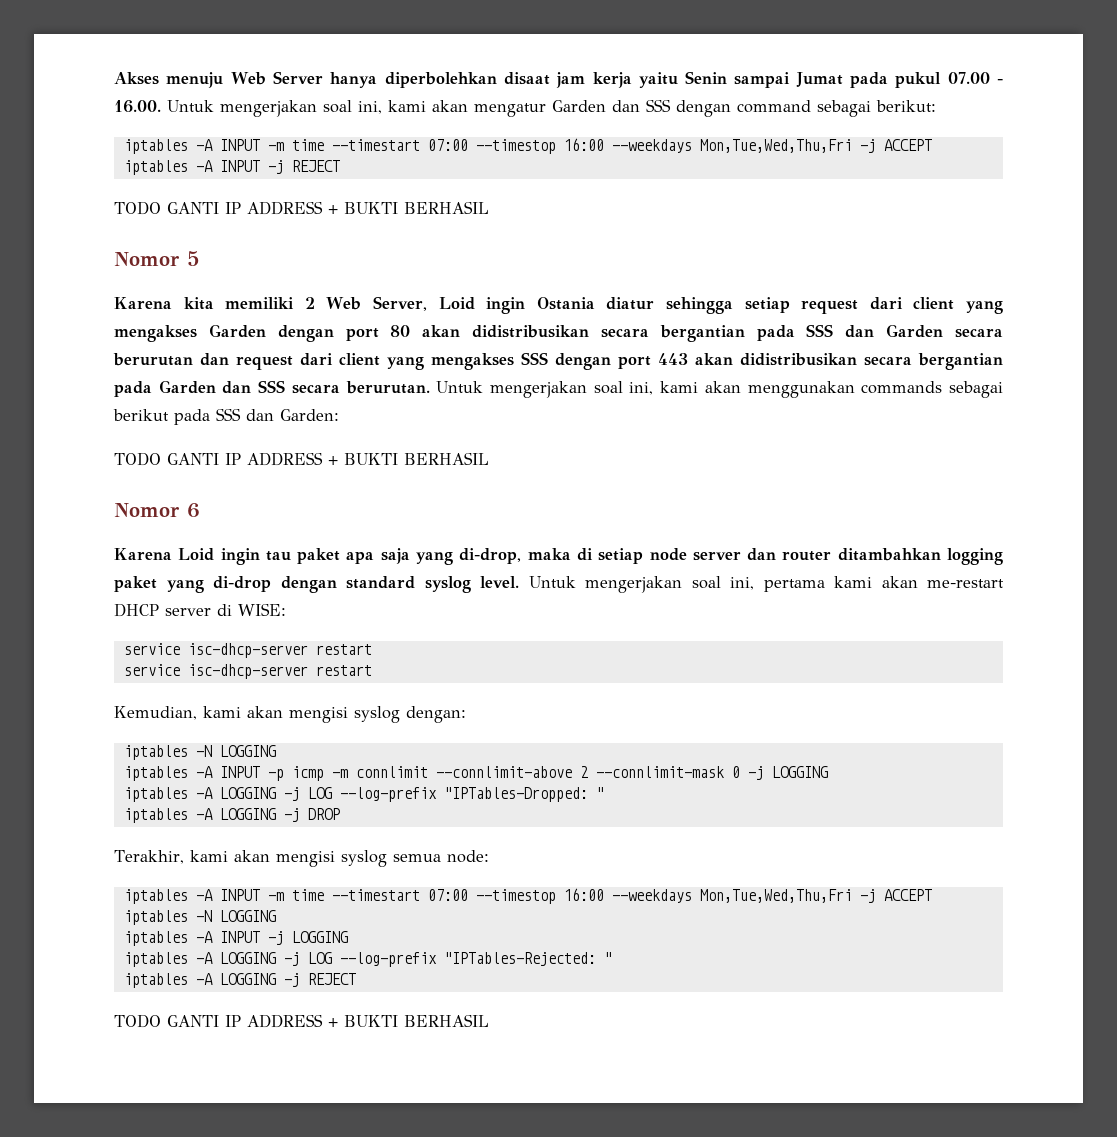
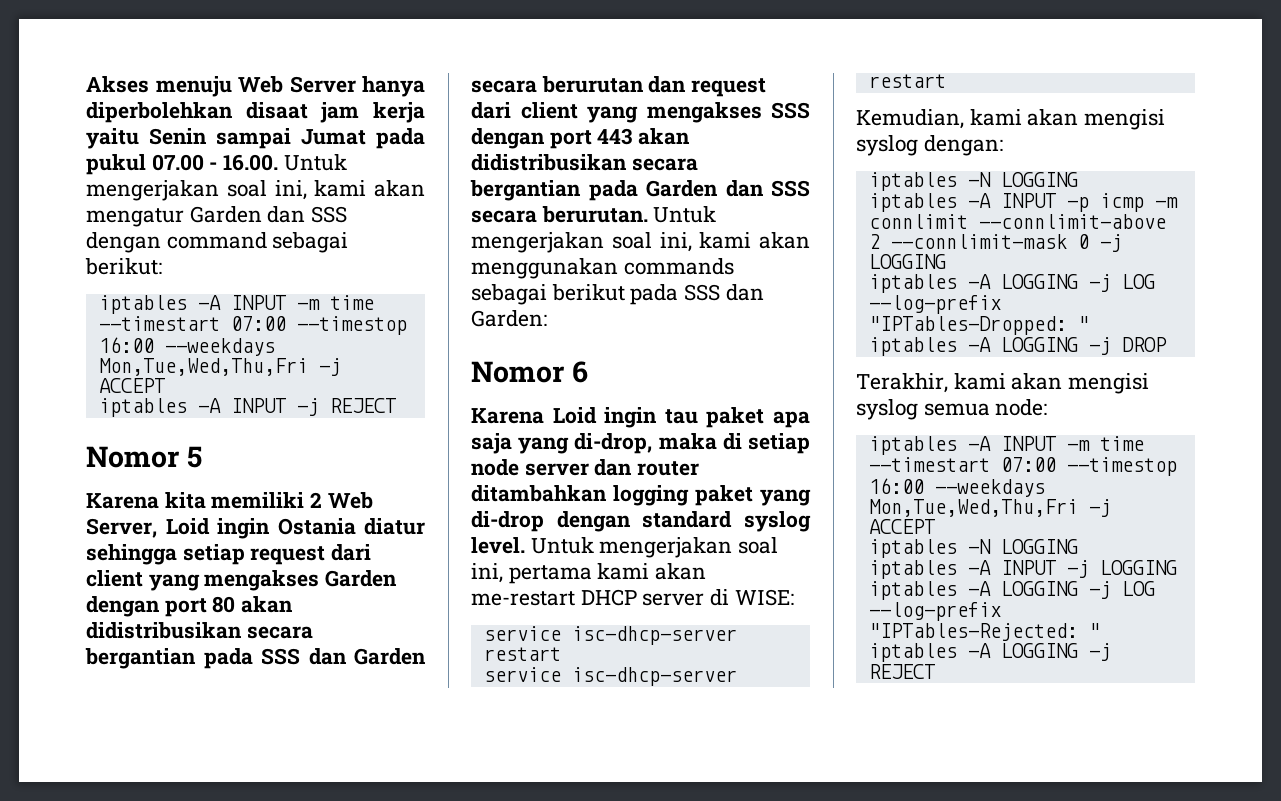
  iptables -A INPUT -j REJECT
- TODO GANTI IP ADDRESS + BUKTI BERHASIL
  Untuk mengerjakan soal ini, kami akan menggunakan commands sebagai berikut pada SSS dan Garden:
- TODO GANTI IP ADDRESS + BUKTI BERHASIL
  iptables -A LOGGING -j REJECT
- TODO GANTI IP ADDRESS + BUKTI BERHASIL

